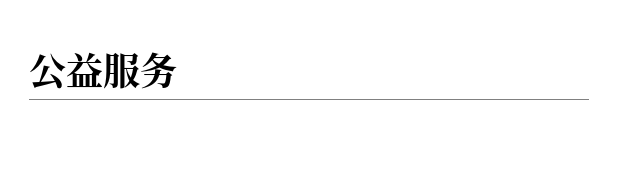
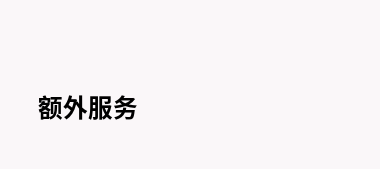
- 公益服务
+ 额外服务

